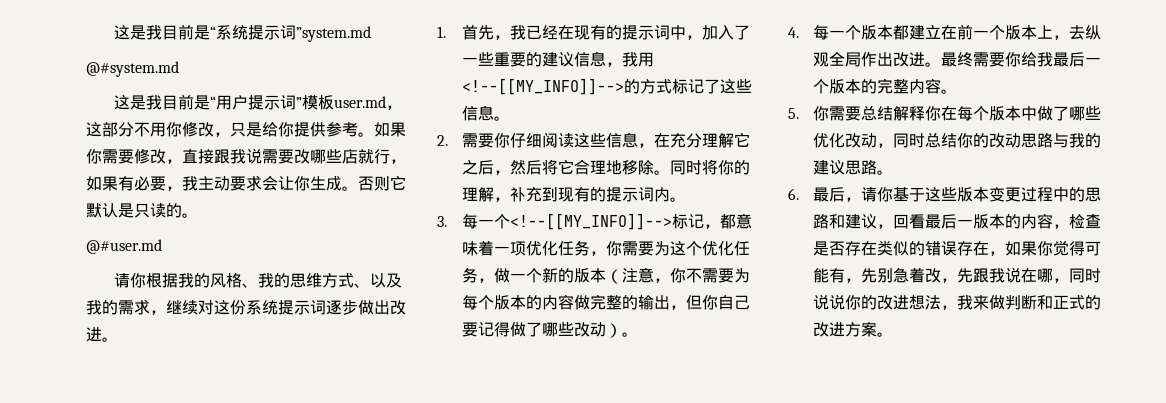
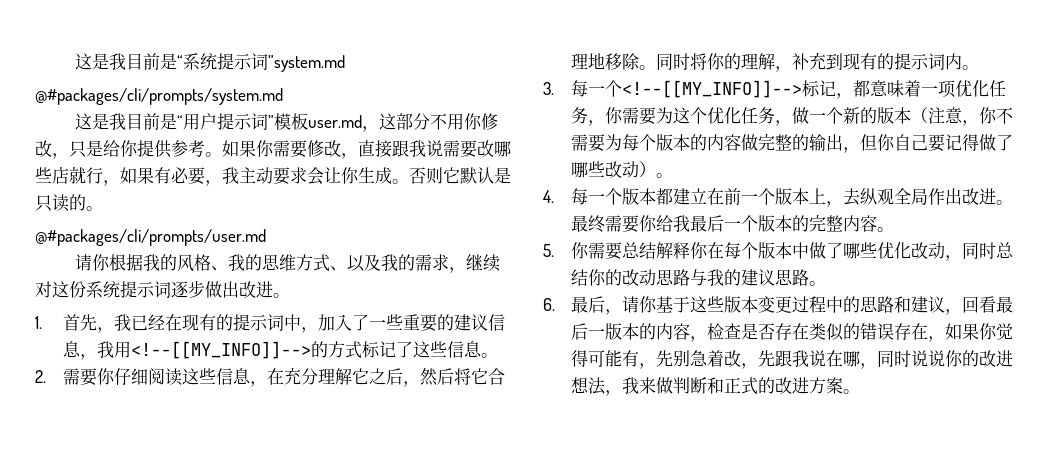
- @#system.md
+ @#packages/cli/prompts/system.md
- @#user.md
+ @#packages/cli/prompts/user.md

